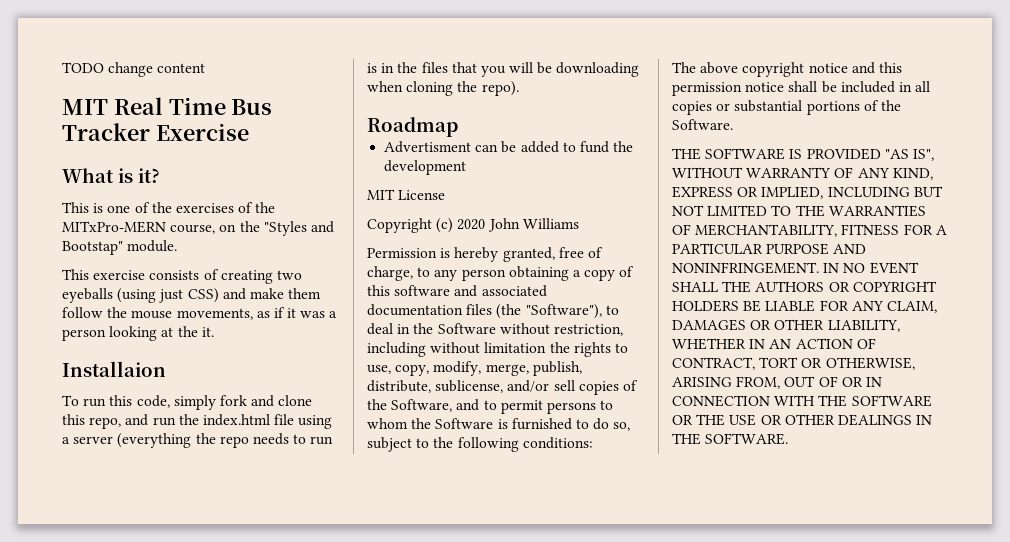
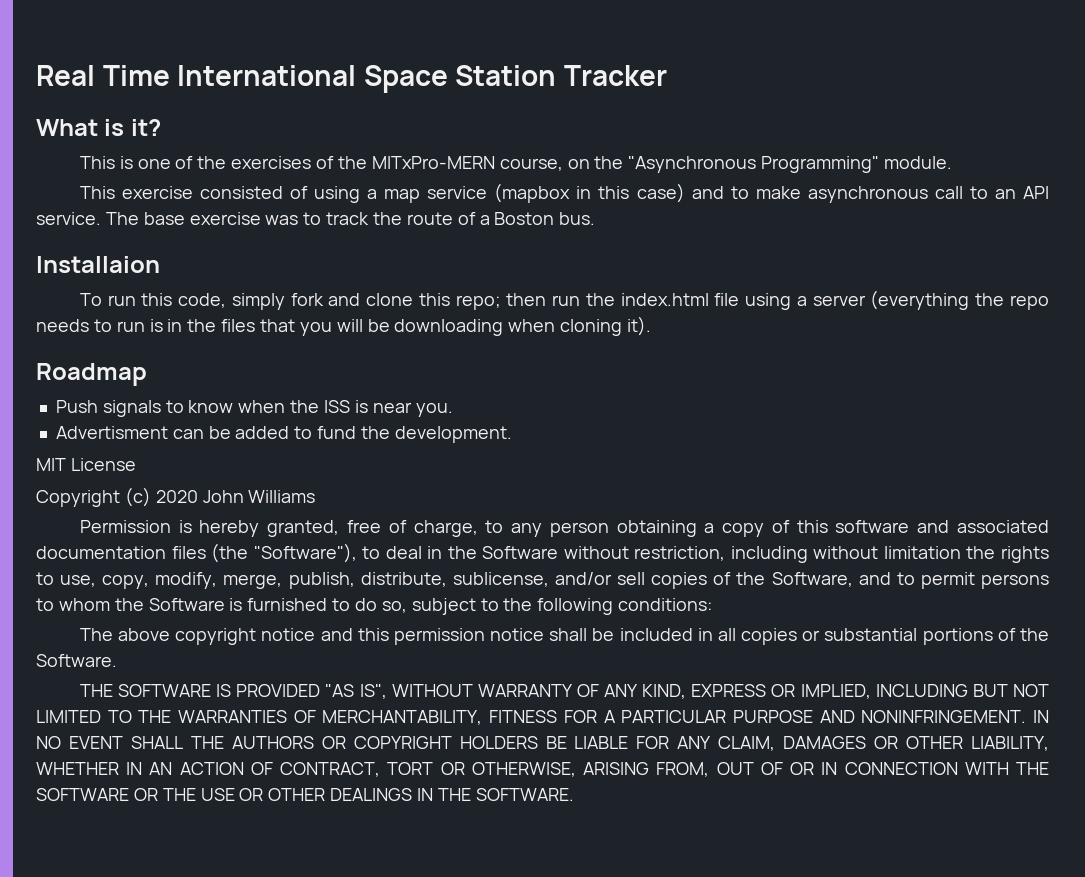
- TODO change content
- MIT Real Time Bus Tracker Exercise
+ Real Time International Space Station Tracker
- This is one of the exercises of the MITxPro-MERN course, on the "Styles and Bootstap" module.
+ This is one of the exercises of the MITxPro-MERN course, on the "Asynchronous Programming" module.
- This exercise consists of creating two eyeballs (using just CSS) and make them follow the mouse movements, as if it was a person looking at the it.
+ This exercise consisted of using a map service (mapbox in this case) and to make asynchronous call to an API service. The base exercise was to track the route of a Boston bus.
- To run this code, simply fork and clone this repo, and run the index.html file using a server (everything the repo needs to run is in the files that you will be downloading when cloning the repo).
+ To run this code, simply fork and clone this repo; then run the index.html file using a server (everything the repo needs to run is in the files that you will be downloading when cloning it).
+ Push signals to know when the ISS is near you.
- Advertisment can be added to fund the development
+ Advertisment can be added to fund the development.

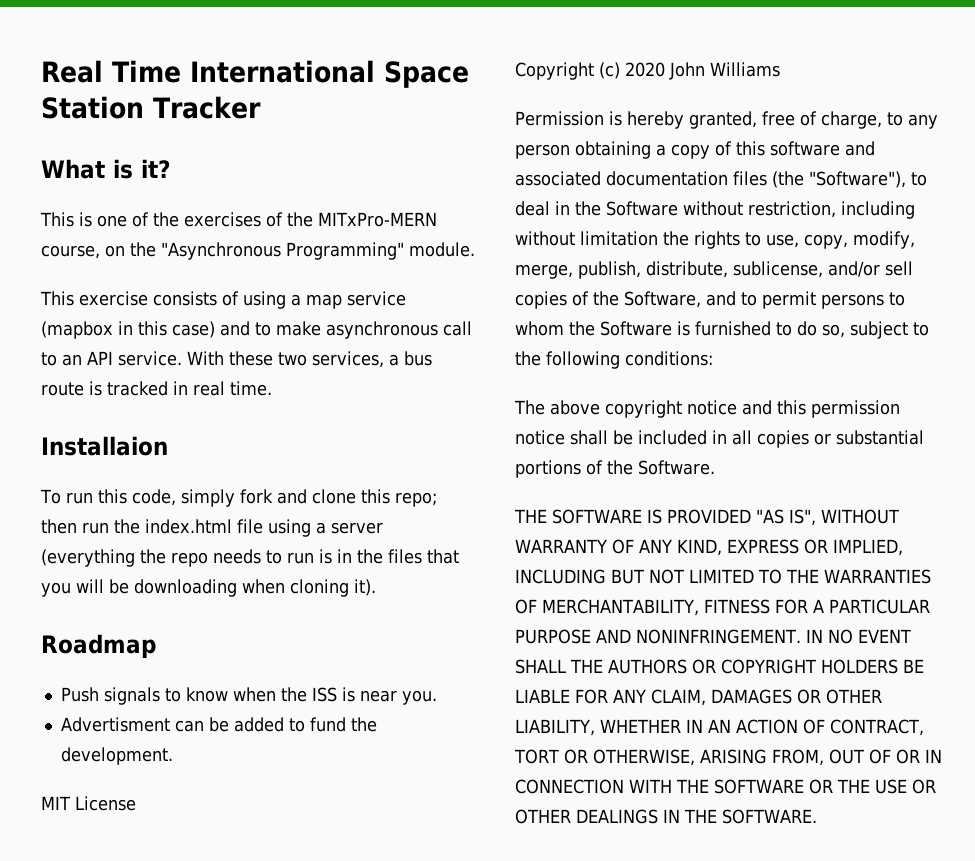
- This exercise consisted of using a map service (mapbox in this case) and to make asynchronous call to an API service.
+ This exercise consists of using a map service (mapbox in this case) and to make asynchronous call to an API service.
- The base exercise was to track the route of a Boston bus.
+ With these two services, a bus route is tracked in real time.

